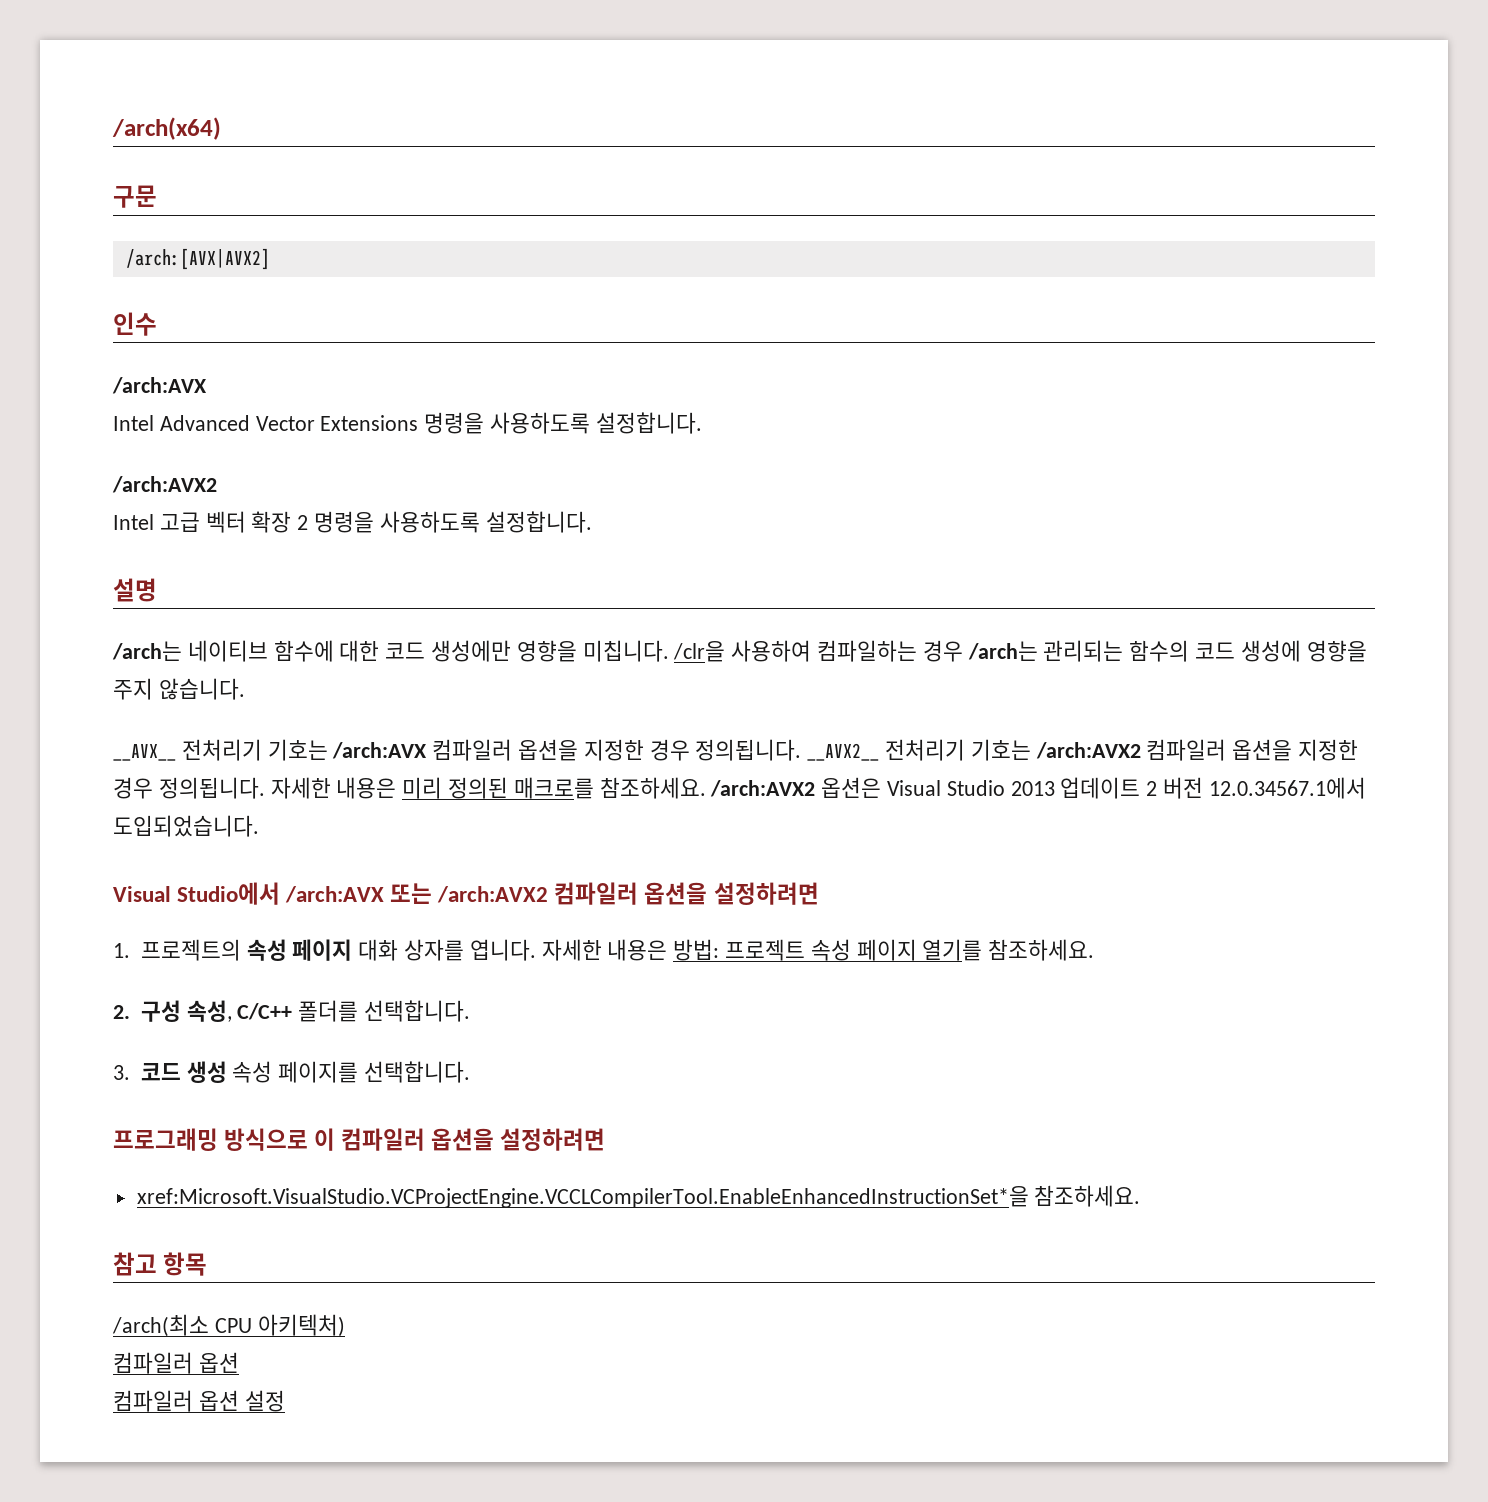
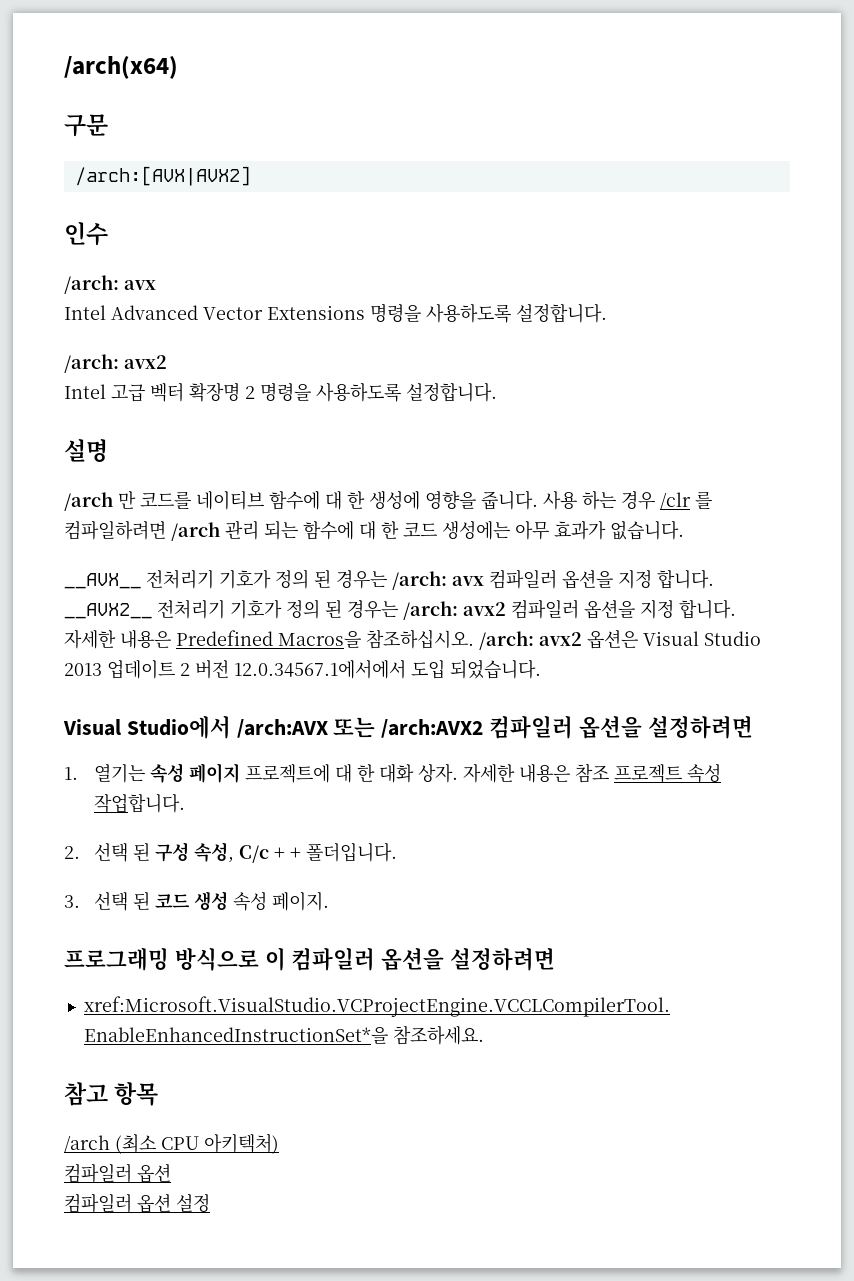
  인수
- /arch:AVX
+ /arch: avx
  Intel Advanced Vector Extensions 명령을 사용하도록 설정합니다.
- /arch:AVX2
+ /arch: avx2
- Intel 고급 벡터 확장 2 명령을 사용하도록 설정합니다.
+ Intel 고급 벡터 확장명 2 명령을 사용하도록 설정합니다.
- /arch는 네이티브 함수에 대한 코드 생성에만 영향을 미칩니다. /clr을 사용하여 컴파일하는 경우 /arch는 관리되는 함수의 코드 생성에 영향을 주지 않습니다.
- __AVX__ 전처리기 기호는 /arch:AVX 컴파일러 옵션을 지정한 경우 정의됩니다. __AVX2__ 전처리기 기호는 /arch:AVX2 컴파일러 옵션을 지정한 경우 정의됩니다. 자세한 내용은 미리 정의된 매크로를 참조하세요. /arch:AVX2 옵션은 Visual Studio 2013 업데이트 2 버전 12.0.34567.1에서 도입되었습니다.
+ /arch 만 코드를 네이티브 함수에 대 한 생성에 영향을 줍니다. 사용 하는 경우 /clr 를 컴파일하려면 /arch 관리 되는 함수에 대 한 코드 생성에는 아무 효과가 없습니다.
+ __AVX__ 전처리기 기호가 정의 된 경우는 /arch: avx 컴파일러 옵션을 지정 합니다. __AVX2__ 전처리기 기호가 정의 된 경우는 /arch: avx2 컴파일러 옵션을 지정 합니다. 자세한 내용은 Predefined Macros을 참조하십시오. /arch: avx2 옵션은 Visual Studio 2013 업데이트 2 버전 12.0.34567.1에서에서 도입 되었습니다.
- 1. 프로젝트의 속성 페이지 대화 상자를 엽니다. 자세한 내용은 방법: 프로젝트 속성 페이지 열기를 참조하세요.
- 2. 구성 속성, C/C++ 폴더를 선택합니다.
+ 1. 열기는 속성 페이지 프로젝트에 대 한 대화 상자. 자세한 내용은 참조 프로젝트 속성 작업합니다.
+ 2. 선택 된 구성 속성, C/c + + 폴더입니다.
- 3. 코드 생성 속성 페이지를 선택합니다.
+ 3. 선택 된 코드 생성 속성 페이지.
- /arch(최소 CPU 아키텍처)
+ /arch (최소 CPU 아키텍처)

